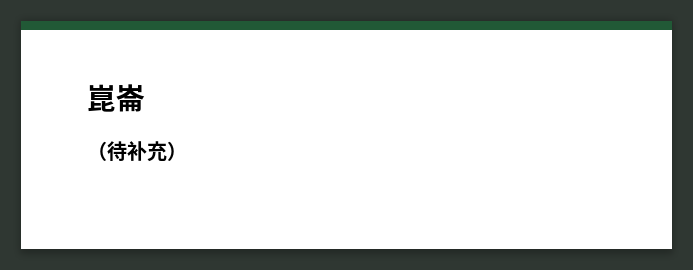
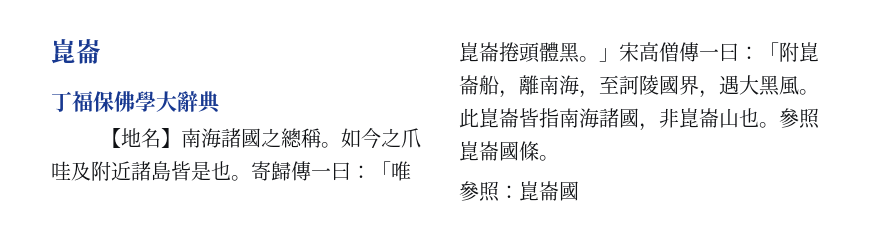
- （待补充）
+ 丁福保佛學大辭典
+ 【地名】南海諸國之總稱。如今之爪哇及附近諸島皆是也。寄歸傳一曰：「唯崑崙捲頭體黑。」宋高僧傳一曰：「附崑崙船，離南海，至訶陵國界，遇大黑風。此崑崙皆指南海諸國，非崑崙山也。參照崑崙國條。
+ 參照：崑崙國

